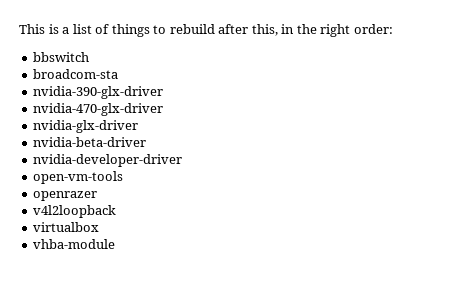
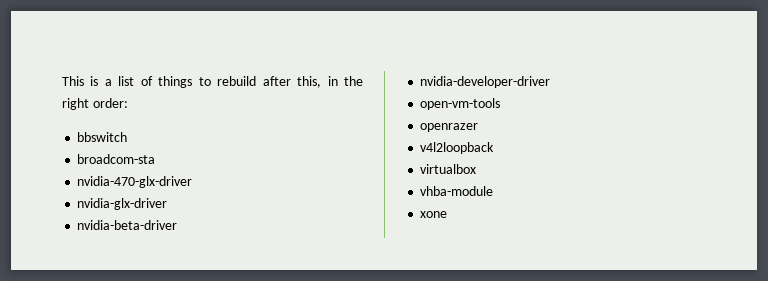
- nvidia-390-glx-driver
+ xone

